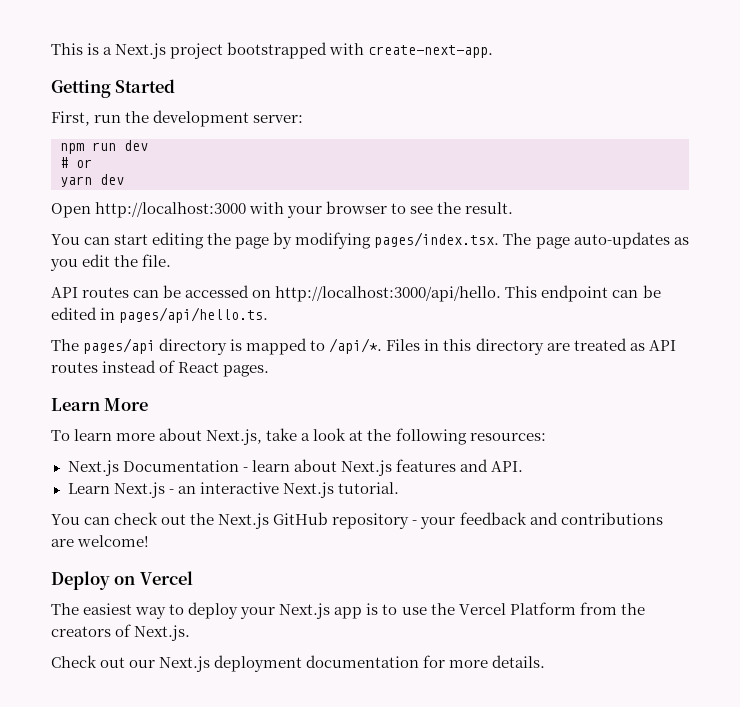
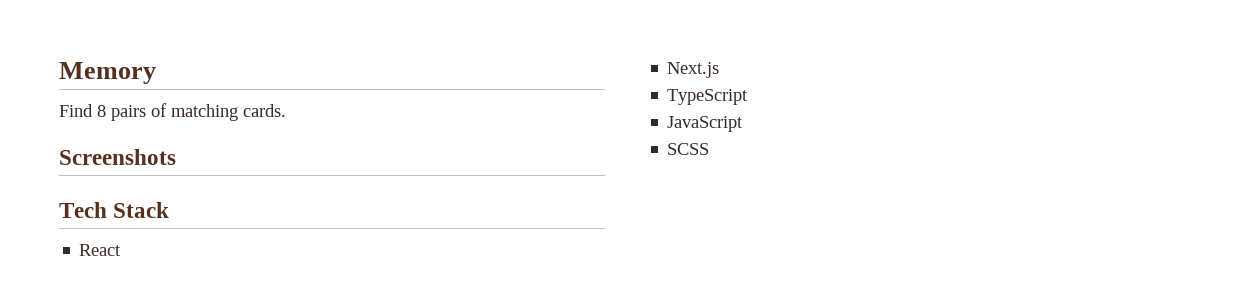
- This is a Next.js project bootstrapped with create-next-app.
- Getting Started
- First, run the development server:
- npm run dev
- # or
- yarn dev
- Open http://localhost:3000 with your browser to see the result.
- You can start editing the page by modifying pages/index.tsx. The page auto-updates as you edit the file.
- API routes can be accessed on http://localhost:3000/api/hello. This endpoint can be edited in pages/api/hello.ts.
- The pages/api directory is mapped to /api/*. Files in this directory are treated as API routes instead of React pages.
- Learn More
- To learn more about Next.js, take a look at the following resources:
- Next.js Documentation - learn about Next.js features and API.
- Learn Next.js - an interactive Next.js tutorial.
- You can check out the Next.js GitHub repository - your feedback and contributions are welcome!
- Deploy on Vercel
- The easiest way to deploy your Next.js app is to use the Vercel Platform from the creators of Next.js.
- Check out our Next.js deployment documentation for more details.
+ Memory
+ Find 8 pairs of matching cards.
+ Screenshots
+ Tech Stack
+ React
+ Next.js
+ TypeScript
+ JavaScript
+ SCSS

